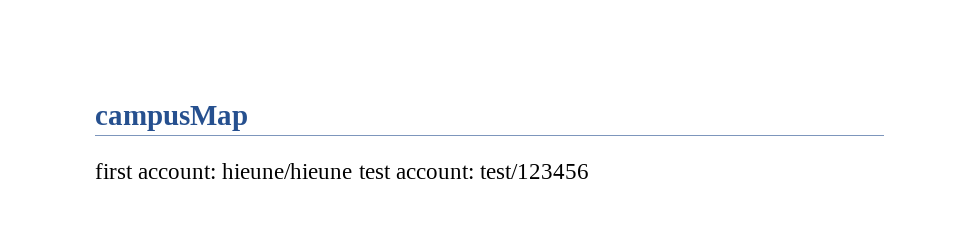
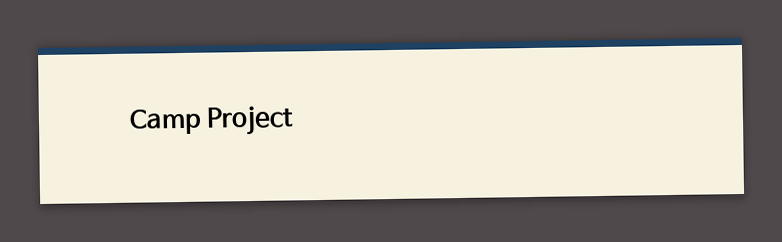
- campusMap
- first account: hieune/hieune test account: test/123456
+ Camp Project

